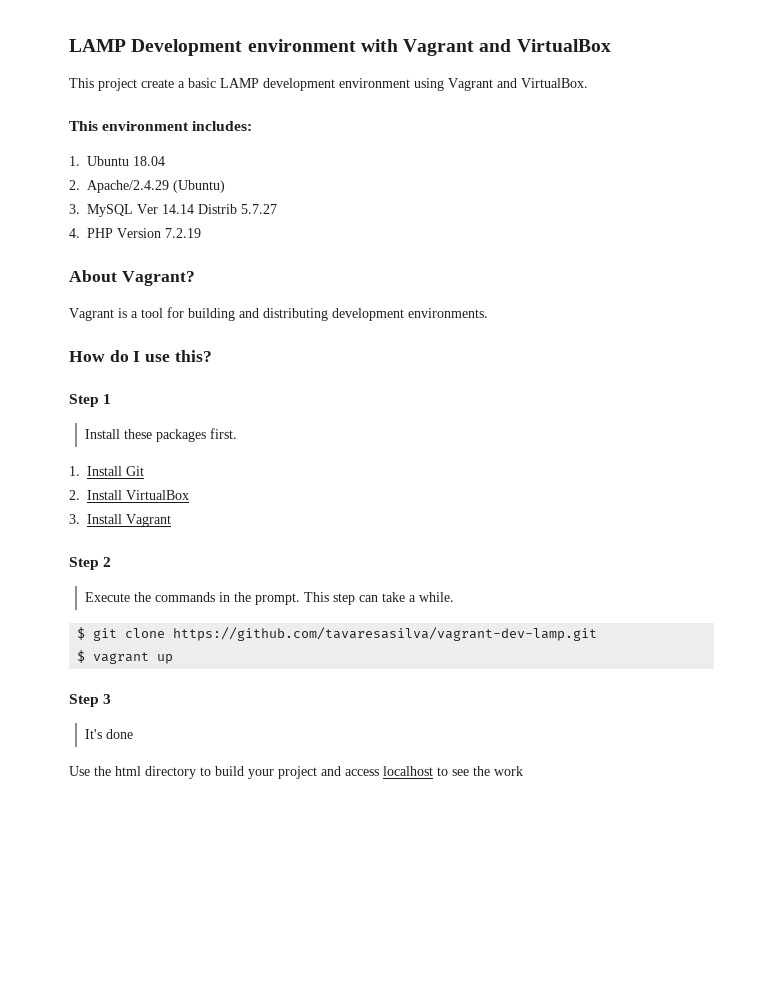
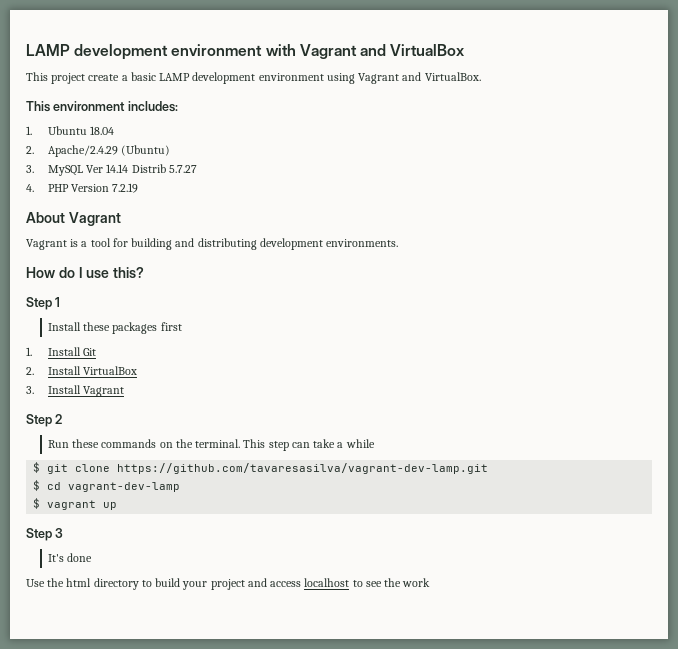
- LAMP Development environment with Vagrant and VirtualBox
+ LAMP development environment with Vagrant and VirtualBox
- About Vagrant?
+ About Vagrant
- Install these packages first.
+ Install these packages first
- Execute the commands in the prompt.
+ Run these commands on the terminal.
- This step can take a while.
+ This step can take a while
+ $ cd vagrant-dev-lamp

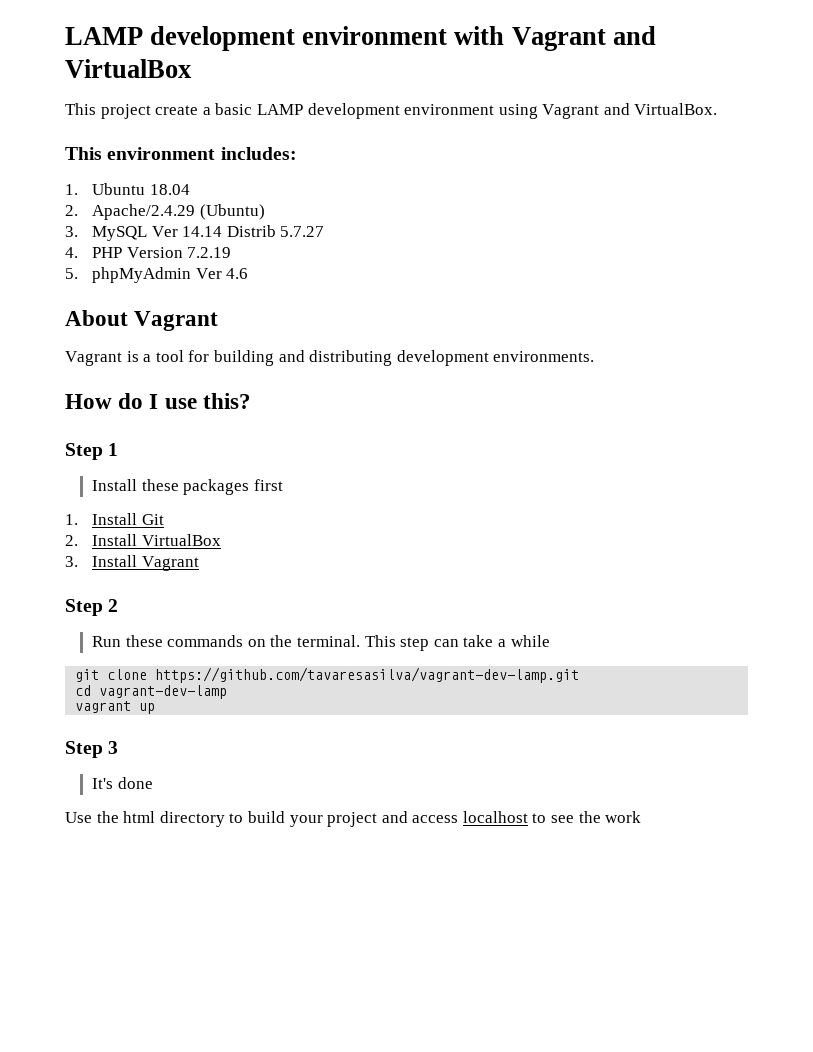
+ 5. phpMyAdmin Ver 4.6
- $ git clone https://github.com/tavaresasilva/vagrant-dev-lamp.git
+ git clone https://github.com/tavaresasilva/vagrant-dev-lamp.git
- $ cd vagrant-dev-lamp
+ cd vagrant-dev-lamp
- $ vagrant up
+ vagrant up

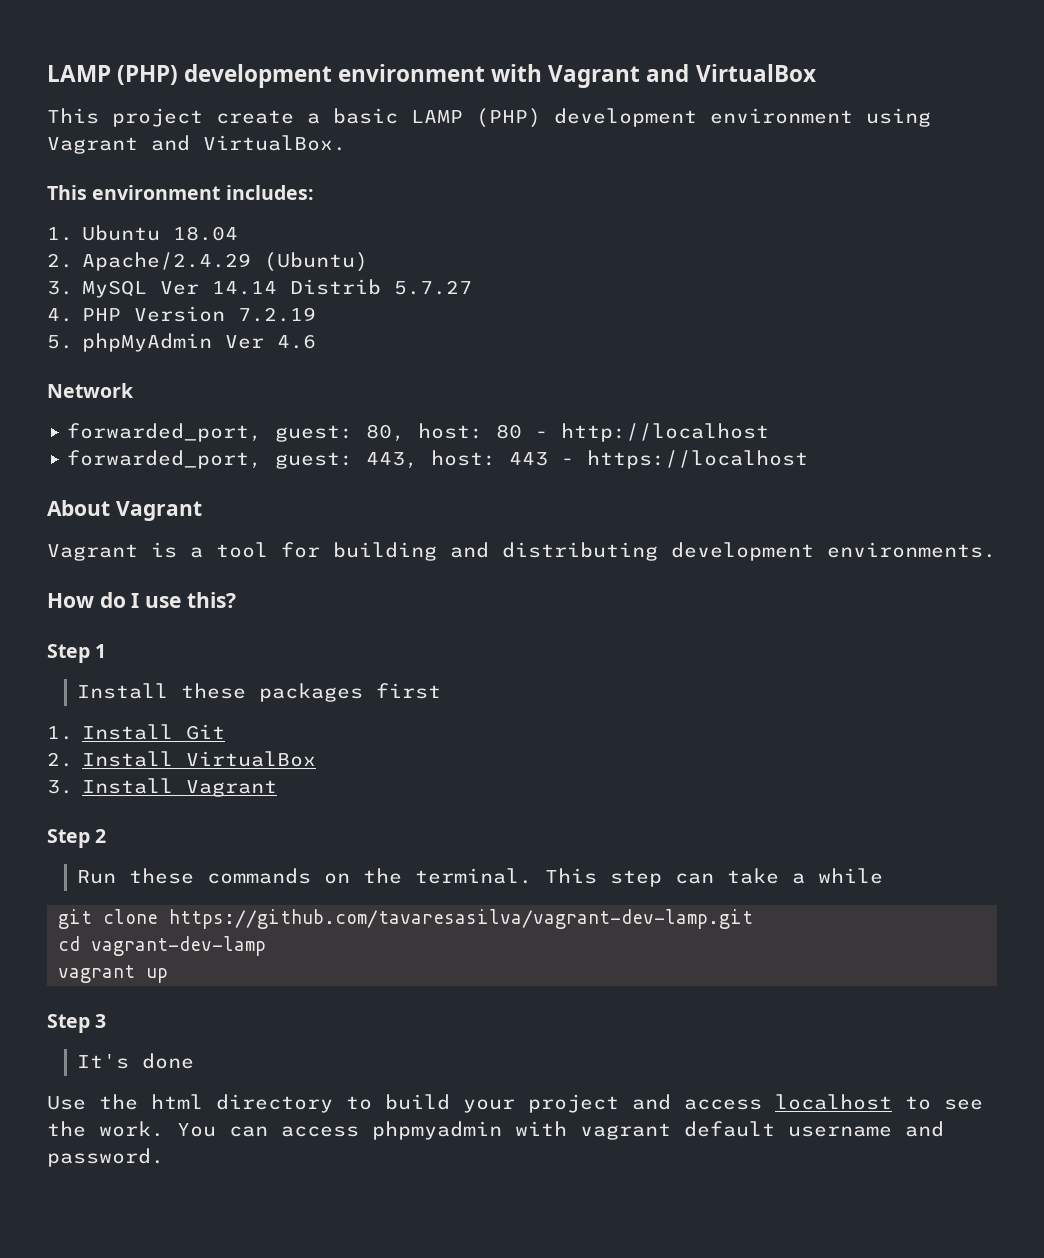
- LAMP development environment with Vagrant and VirtualBox
+ LAMP (PHP) development environment with Vagrant and VirtualBox
- This project create a basic LAMP development environment using Vagrant and VirtualBox.
+ This project create a basic LAMP (PHP) development environment using Vagrant and VirtualBox.
+ Network
+ forwarded_port, guest: 80, host: 80 - http://localhost
+ forwarded_port, guest: 443, host: 443 - https://localhost
- Use the html directory to build your project and access localhost to see the work
+ Use the html directory to build your project and access localhost to see the work. You can access phpmyadmin with vagrant default username and password.

